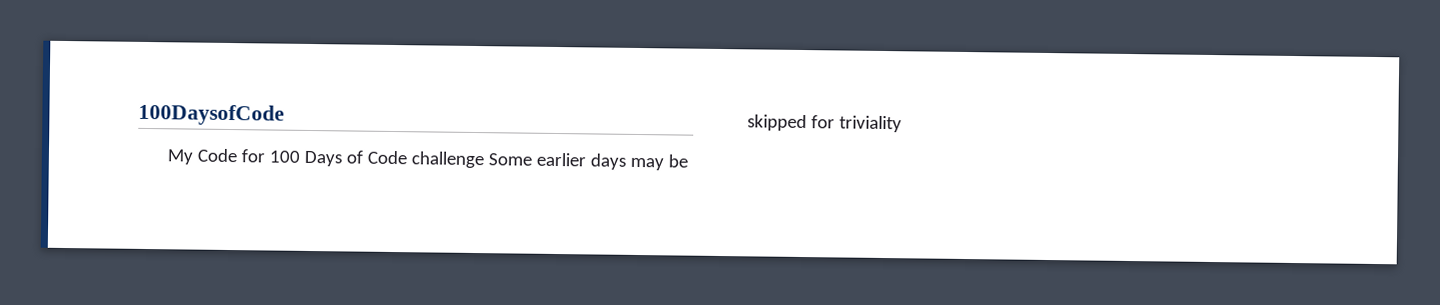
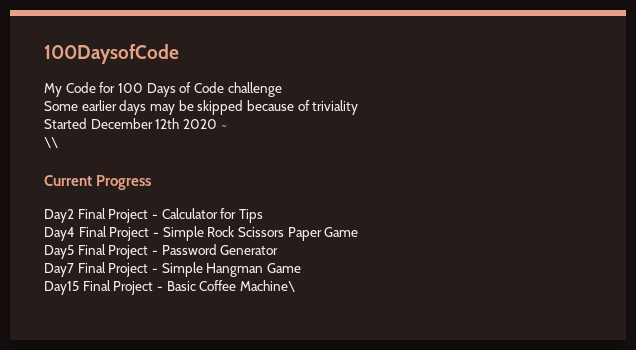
- My Code for 100 Days of Code challenge Some earlier days may be skipped for triviality
+ My Code for 100 Days of Code challenge
+ Some earlier days may be skipped because of triviality
+ Started December 12th 2020 ~
+ \\
+ Current Progress
+ Day2 Final Project - Calculator for Tips
+ Day4 Final Project - Simple Rock Scissors Paper Game
+ Day5 Final Project - Password Generator
+ Day7 Final Project - Simple Hangman Game
+ Day15 Final Project - Basic Coffee Machine\

